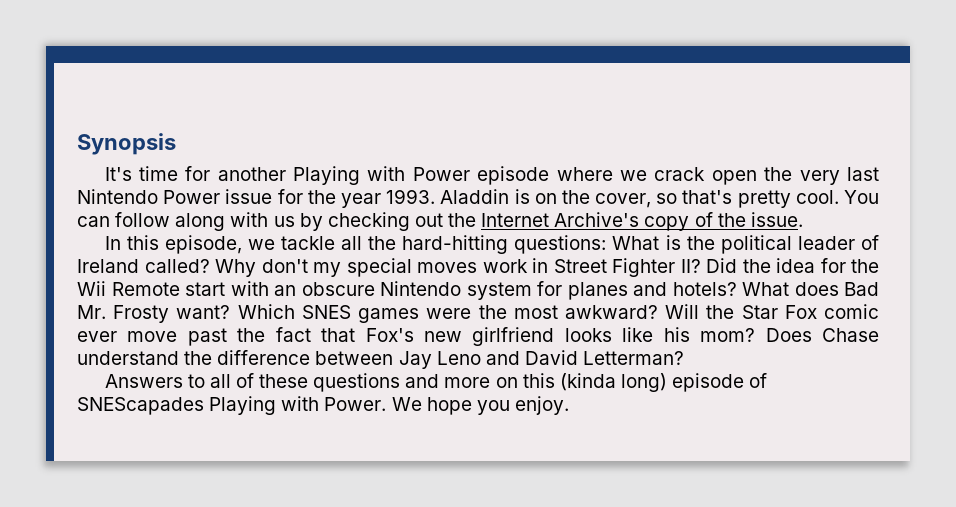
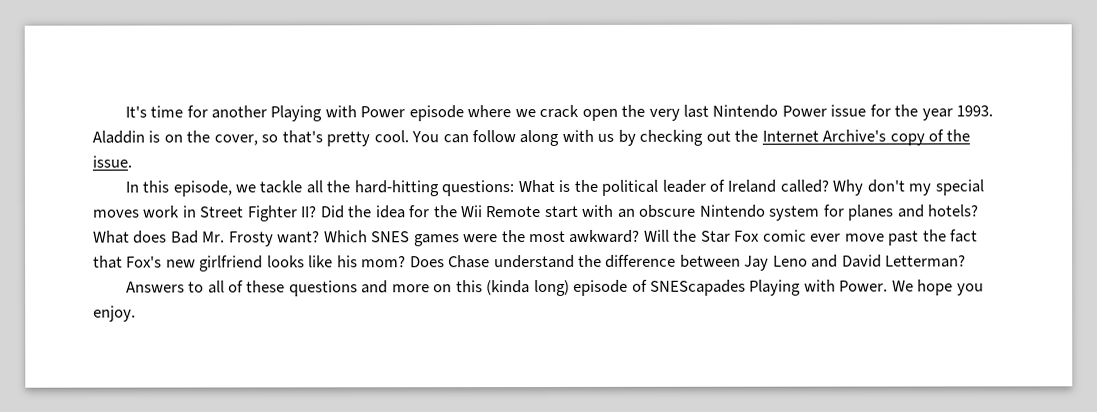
- Synopsis

